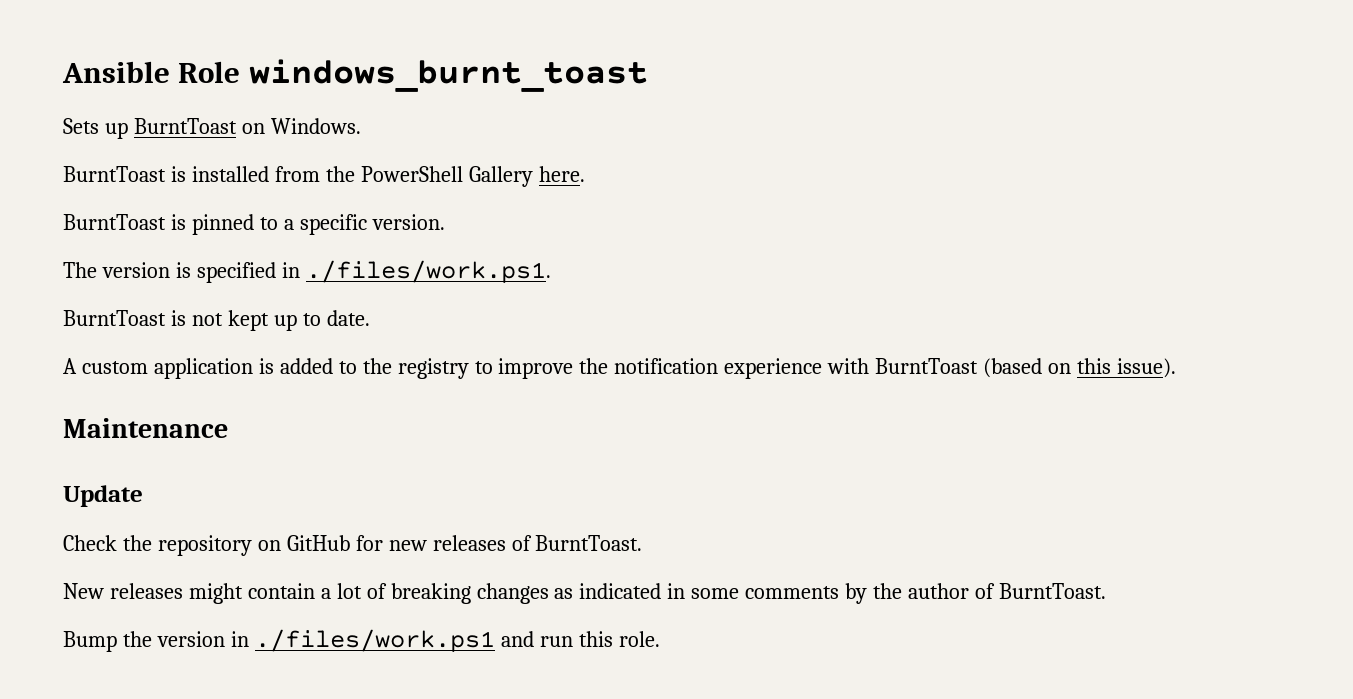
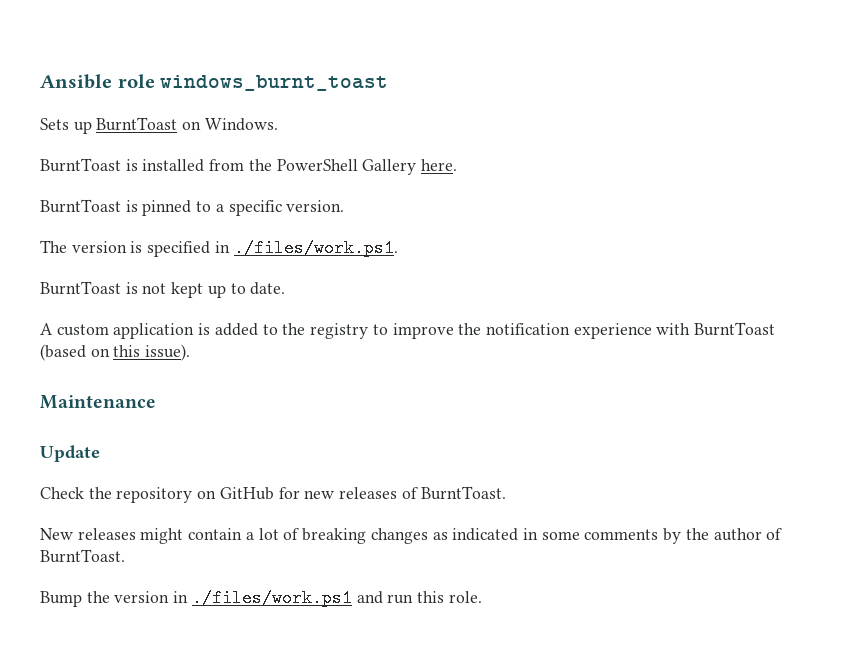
- Ansible Role windows_burnt_toast
+ Ansible role windows_burnt_toast

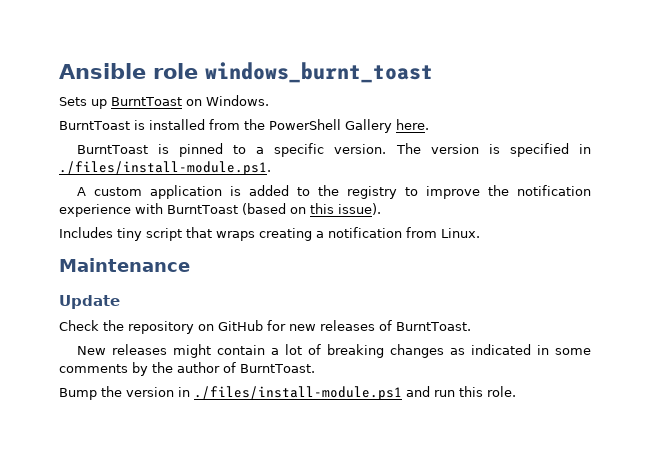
- BurntToast is pinned to a specific version.
- The version is specified in ./files/work.ps1.
- BurntToast is not kept up to date.
+ BurntToast is pinned to a specific version. The version is specified in ./files/install-module.ps1.
+ Includes tiny script that wraps creating a notification from Linux.
- Bump the version in ./files/work.ps1 and run this role.
+ Bump the version in ./files/install-module.ps1 and run this role.

